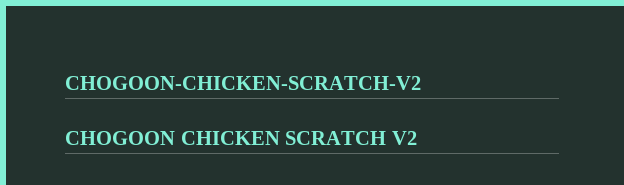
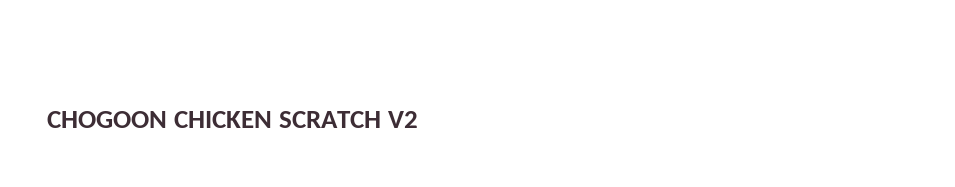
- CHOGOON-CHICKEN-SCRATCH-V2

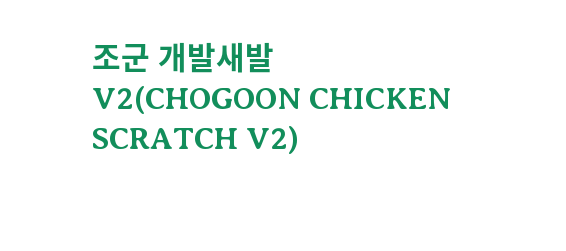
- CHOGOON CHICKEN SCRATCH V2
+ 조군 개발새발 V2(CHOGOON CHICKEN SCRATCH V2)

